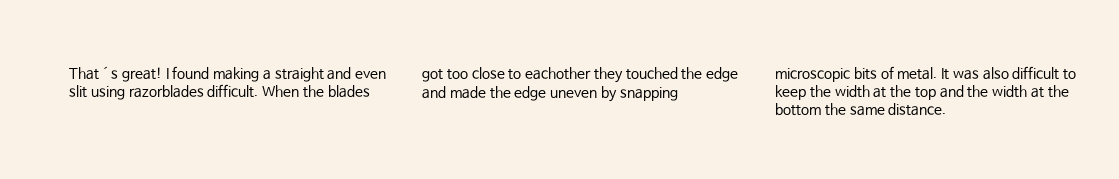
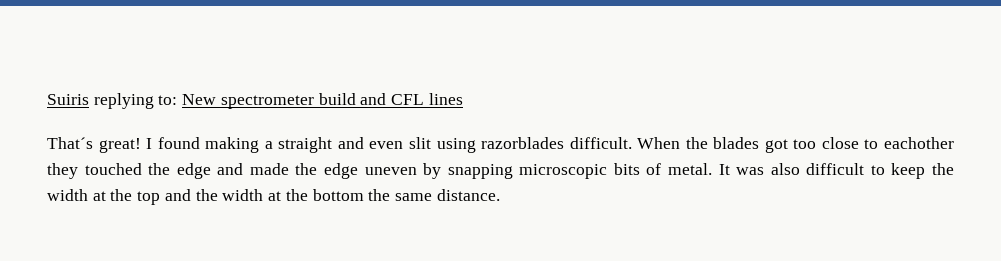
+ Suiris replying to: New spectrometer build and CFL lines

